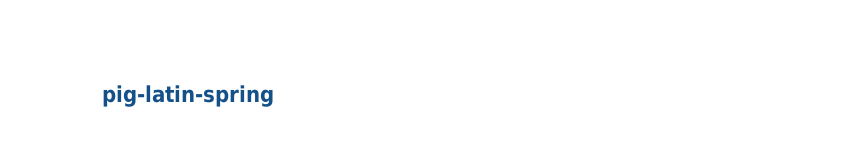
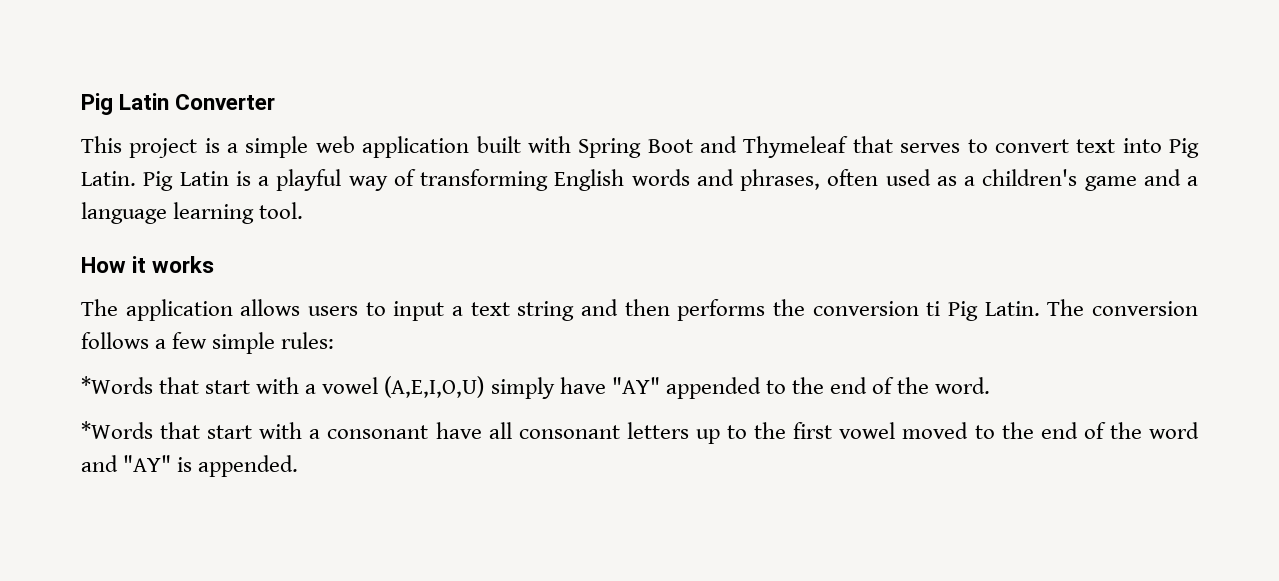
- pig-latin-spring
+ Pig Latin Converter
+ This project is a simple web application built with Spring Boot and Thymeleaf that serves to convert text into Pig Latin. Pig Latin is a playful way of transforming English words and phrases, often used as a children's game and a language learning tool.
+ How it works
+ The application allows users to input a text string and then performs the conversion ti Pig Latin. The conversion follows a few simple rules:
+ *Words that start with a vowel (A,E,I,O,U) simply have "AY" appended to the end of the word.
+ *Words that start with a consonant have all consonant letters up to the first vowel moved to the end of the word and "AY" is appended.

